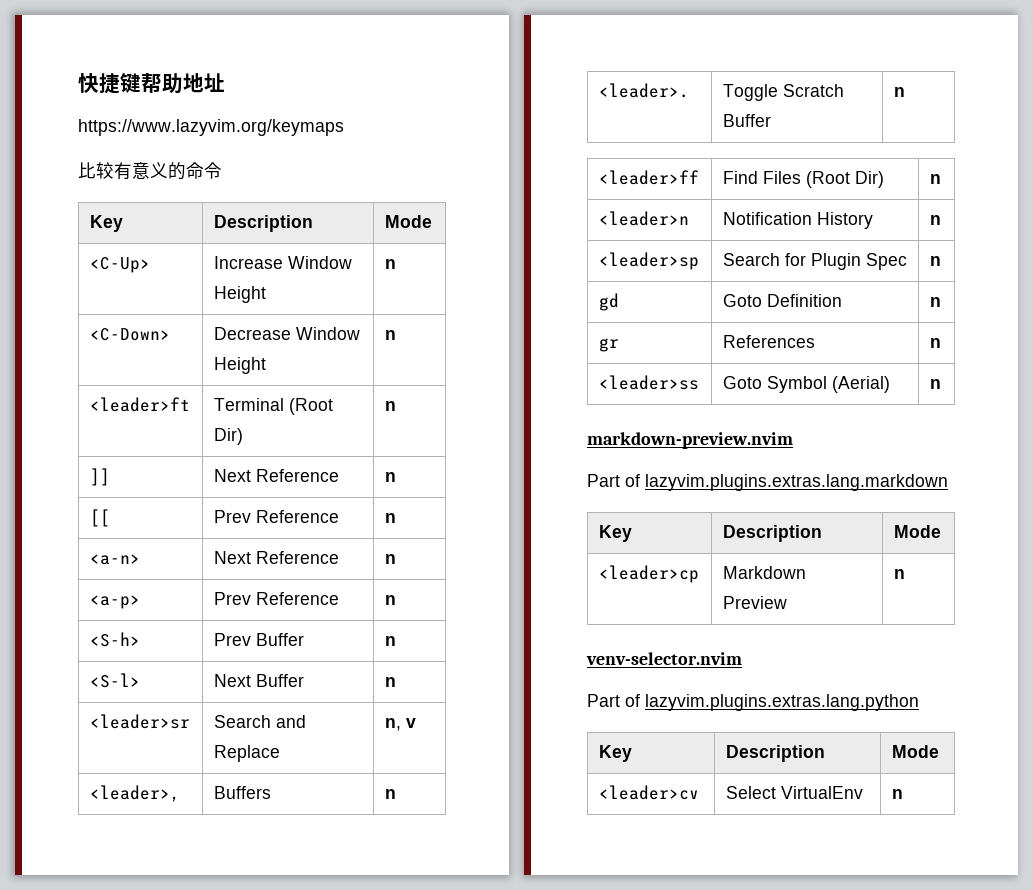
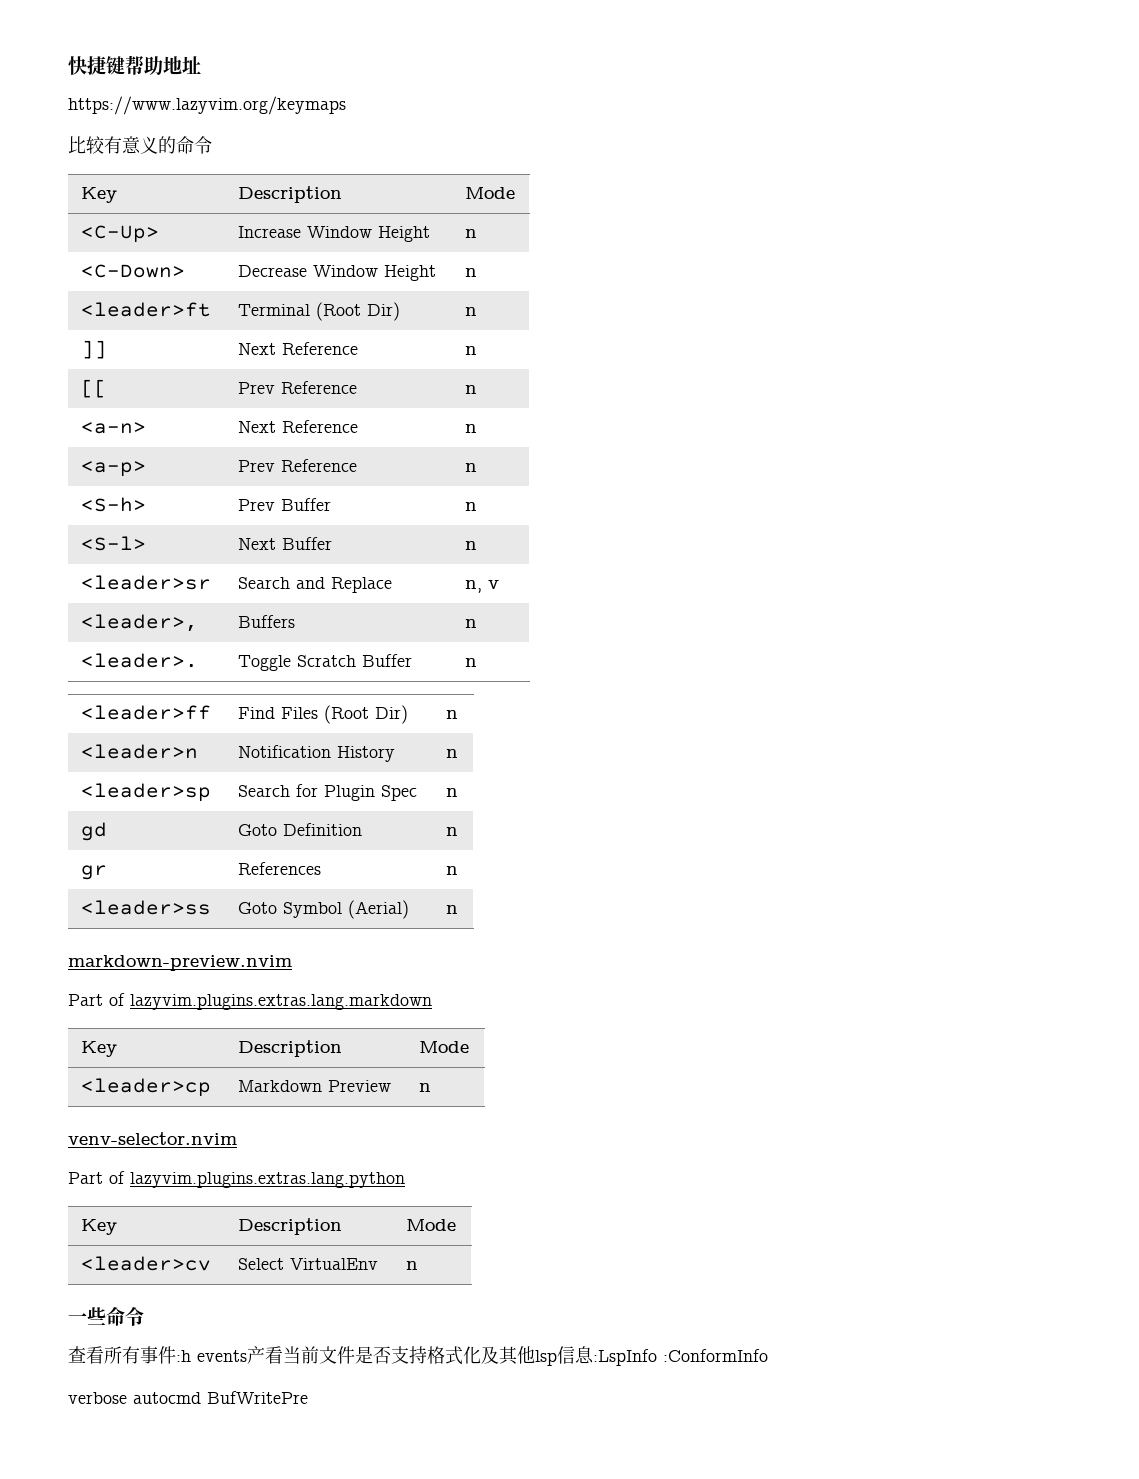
+ 一些命令
+ 查看所有事件:h events产看当前文件是否支持格式化及其他lsp信息:LspInfo :ConformInfo
+ verbose autocmd BufWritePre

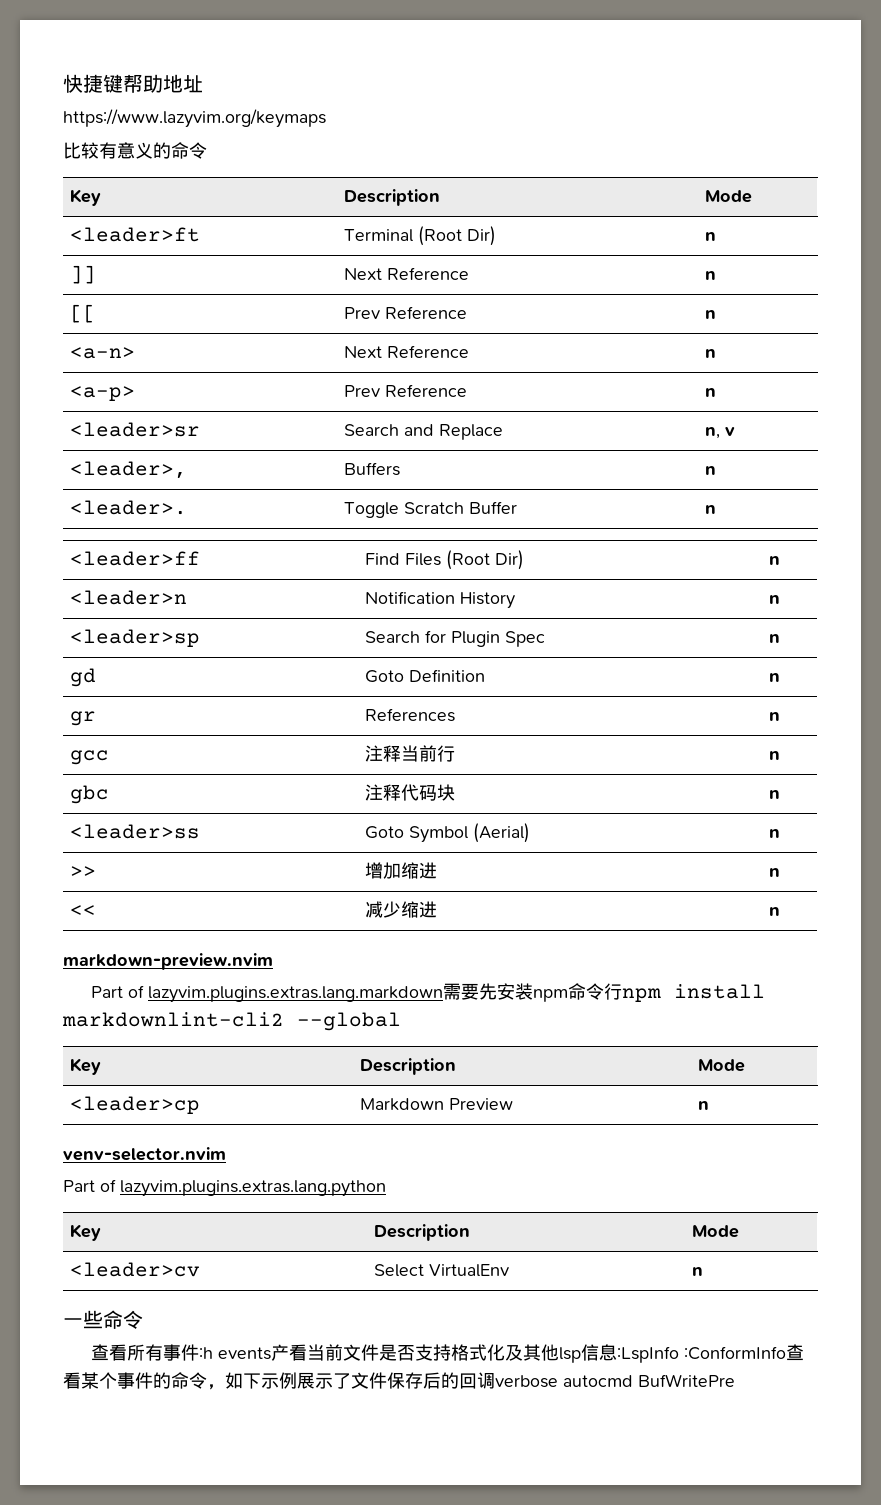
- <C-Up> | Increase Window Height | n
- <C-Down> | Decrease Window Height | n
- <S-h> | Prev Buffer | n
- <S-l> | Next Buffer | n
+ gcc | 注释当前行 | n
+ gbc | 注释代码块 | n
+ >> | 增加缩进 | n
+ << | 减少缩进 | n
  markdown-preview.nvim
- Part of lazyvim.plugins.extras.lang.markdown
+ Part of lazyvim.plugins.extras.lang.markdown需要先安装npm命令行npm install markdownlint-cli2 --global
- 查看所有事件:h events产看当前文件是否支持格式化及其他lsp信息:LspInfo :ConformInfo
- verbose autocmd BufWritePre
+ 查看所有事件:h events产看当前文件是否支持格式化及其他lsp信息:LspInfo :ConformInfo查看某个事件的命令，如下示例展示了文件保存后的回调verbose autocmd BufWritePre

